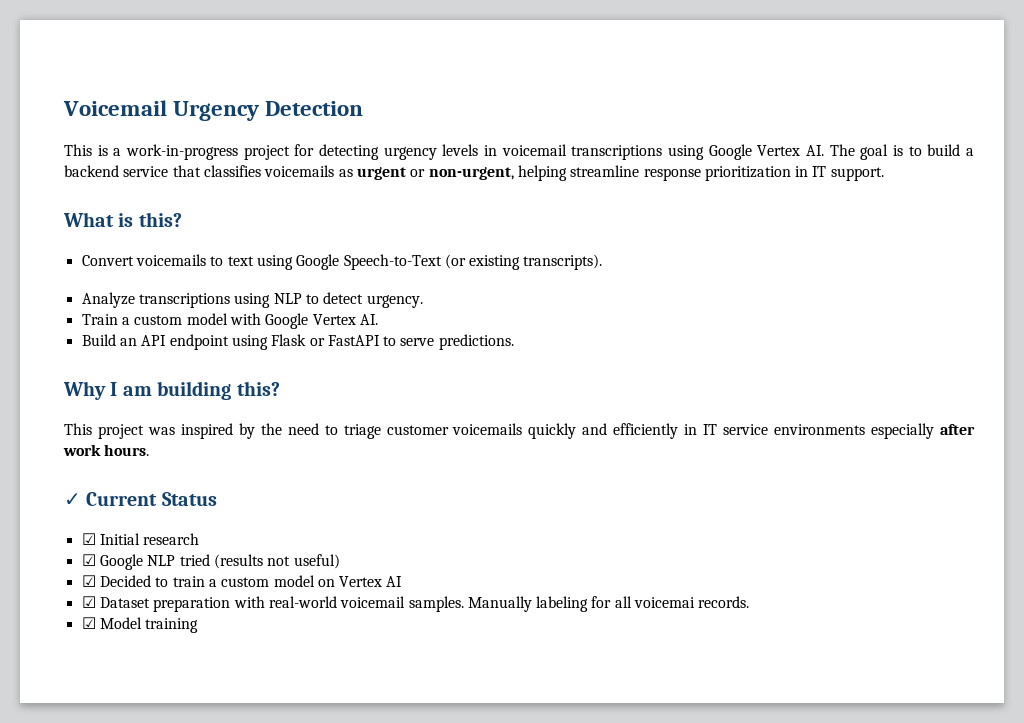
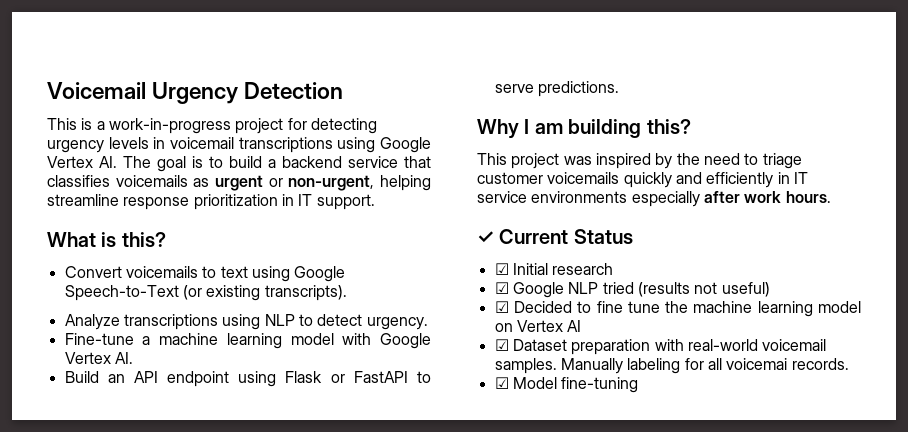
- Train a custom model with Google Vertex AI.
+ Fine-tune a machine learning model with Google Vertex AI.
- ☑ Decided to train a custom model on Vertex AI
+ ☑ Decided to fine tune the machine learning model on Vertex AI
- ☑ Model training
+ ☑ Model fine-tuning

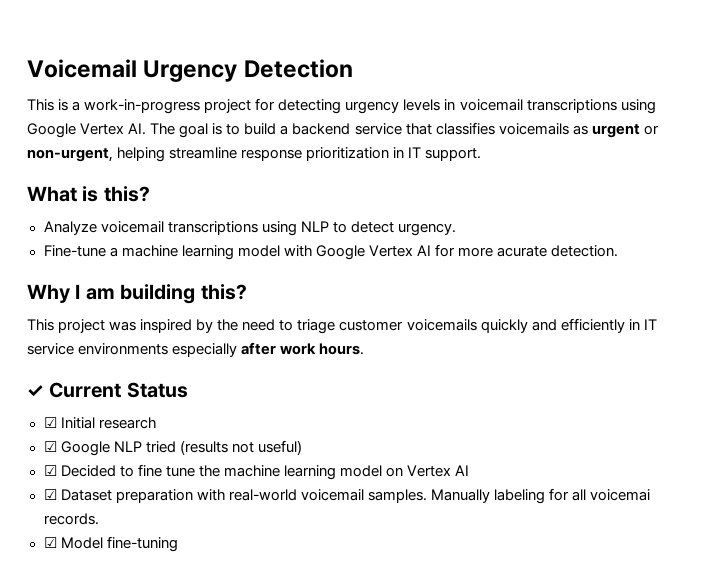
- Convert voicemails to text using Google Speech-to-Text (or existing transcripts).
- Analyze transcriptions using NLP to detect urgency.
+ Analyze voicemail transcriptions using NLP to detect urgency.
- Fine-tune a machine learning model with Google Vertex AI.
- Build an API endpoint using Flask or FastAPI to serve predictions.
+ Fine-tune a machine learning model with Google Vertex AI for more acurate detection.

